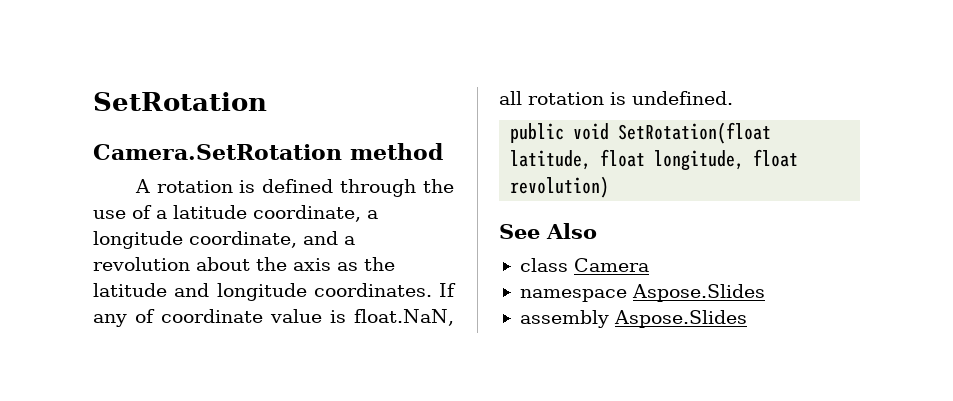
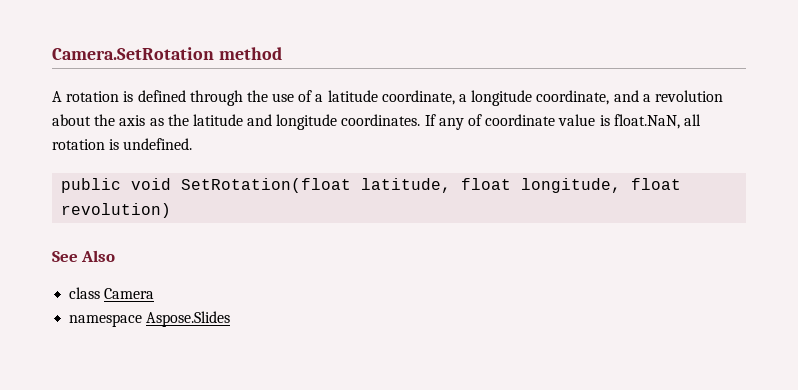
- SetRotation
- assembly Aspose.Slides

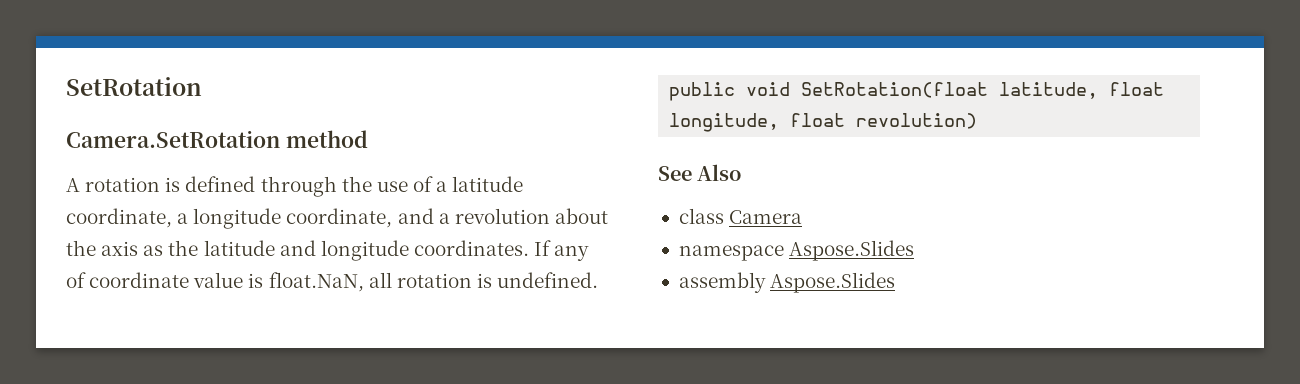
+ SetRotation
+ assembly Aspose.Slides

